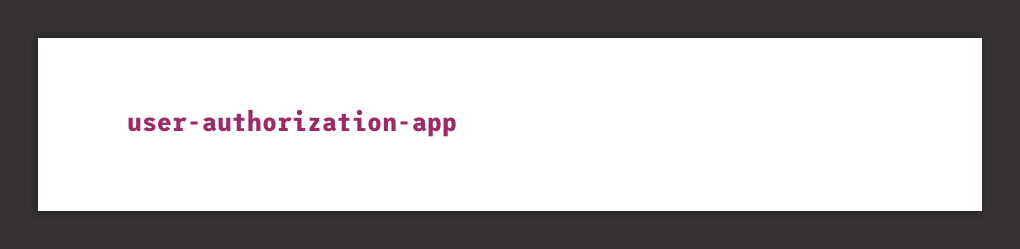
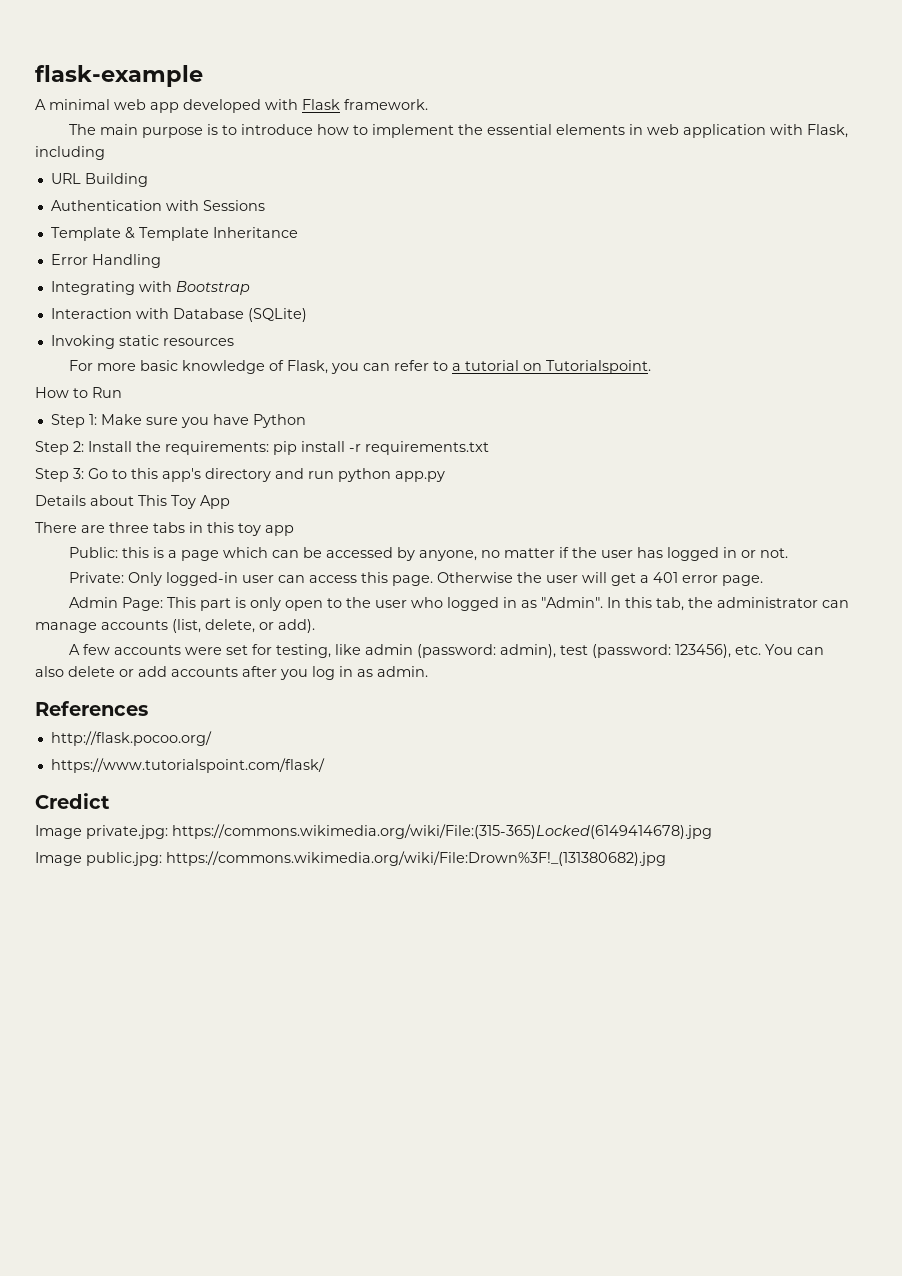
- user-authorization-app
+ flask-example
+ A minimal web app developed with Flask framework.
+ The main purpose is to introduce how to implement the essential elements in web application with Flask, including
+ URL Building
+ Authentication with Sessions
+ Template & Template Inheritance
+ Error Handling
+ Integrating with Bootstrap
+ Interaction with Database (SQLite)
+ Invoking static resources
+ For more basic knowledge of Flask, you can refer to a tutorial on Tutorialspoint.
+ How to Run
+ Step 1: Make sure you have Python
+ Step 2: Install the requirements: pip install -r requirements.txt
+ Step 3: Go to this app's directory and run python app.py
+ Details about This Toy App
+ There are three tabs in this toy app
+ Public: this is a page which can be accessed by anyone, no matter if the user has logged in or not.
+ Private: Only logged-in user can access this page. Otherwise the user will get a 401 error page.
+ Admin Page: This part is only open to the user who logged in as "Admin". In this tab, the administrator can manage accounts (list, delete, or add).
+ A few accounts were set for testing, like admin (password: admin), test (password: 123456), etc. You can also delete or add accounts after you log in as admin.
+ References
+ http://flask.pocoo.org/
+ https://www.tutorialspoint.com/flask/
+ Credict
+ Image private.jpg: https://commons.wikimedia.org/wiki/File:(315-365)Locked(6149414678).jpg
+ Image public.jpg: https://commons.wikimedia.org/wiki/File:Drown%3F!_(131380682).jpg

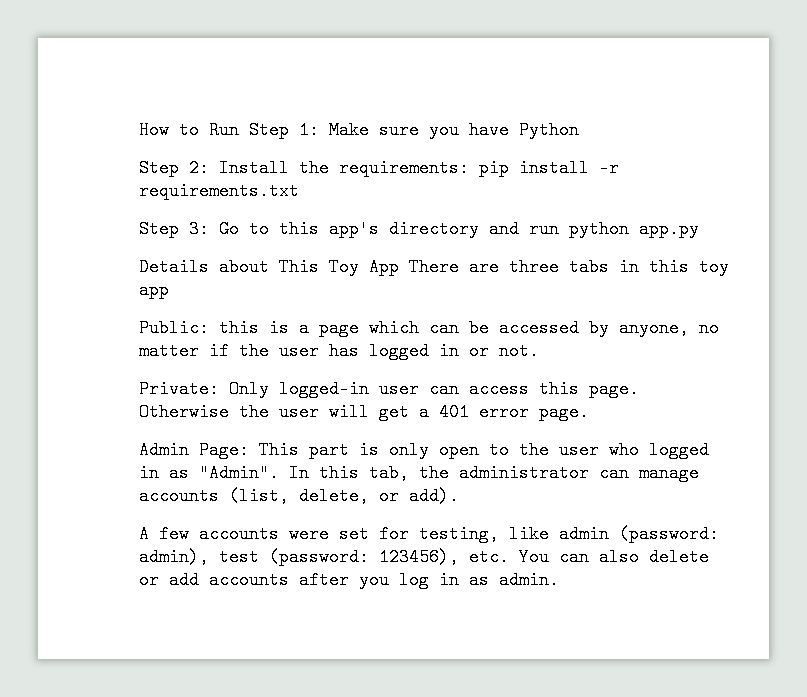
- flask-example
- A minimal web app developed with Flask framework.
- The main purpose is to introduce how to implement the essential elements in web application with Flask, including
- URL Building
- Authentication with Sessions
- Template & Template Inheritance
- Error Handling
- Integrating with Bootstrap
- Interaction with Database (SQLite)
- Invoking static resources
- For more basic knowledge of Flask, you can refer to a tutorial on Tutorialspoint.
- How to Run
- Step 1: Make sure you have Python
+ How to Run Step 1: Make sure you have Python
- Details about This Toy App
- There are three tabs in this toy app
+ Details about This Toy App There are three tabs in this toy app
- References
- http://flask.pocoo.org/
- https://www.tutorialspoint.com/flask/
- Credict
- Image private.jpg: https://commons.wikimedia.org/wiki/File:(315-365)Locked(6149414678).jpg
- Image public.jpg: https://commons.wikimedia.org/wiki/File:Drown%3F!_(131380682).jpg

